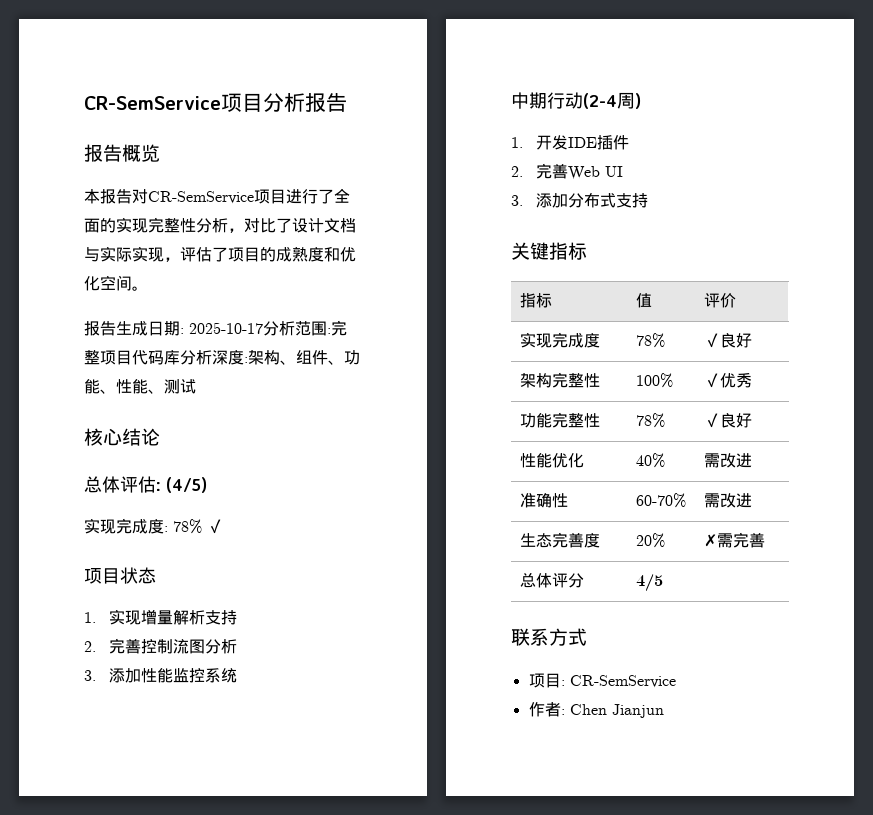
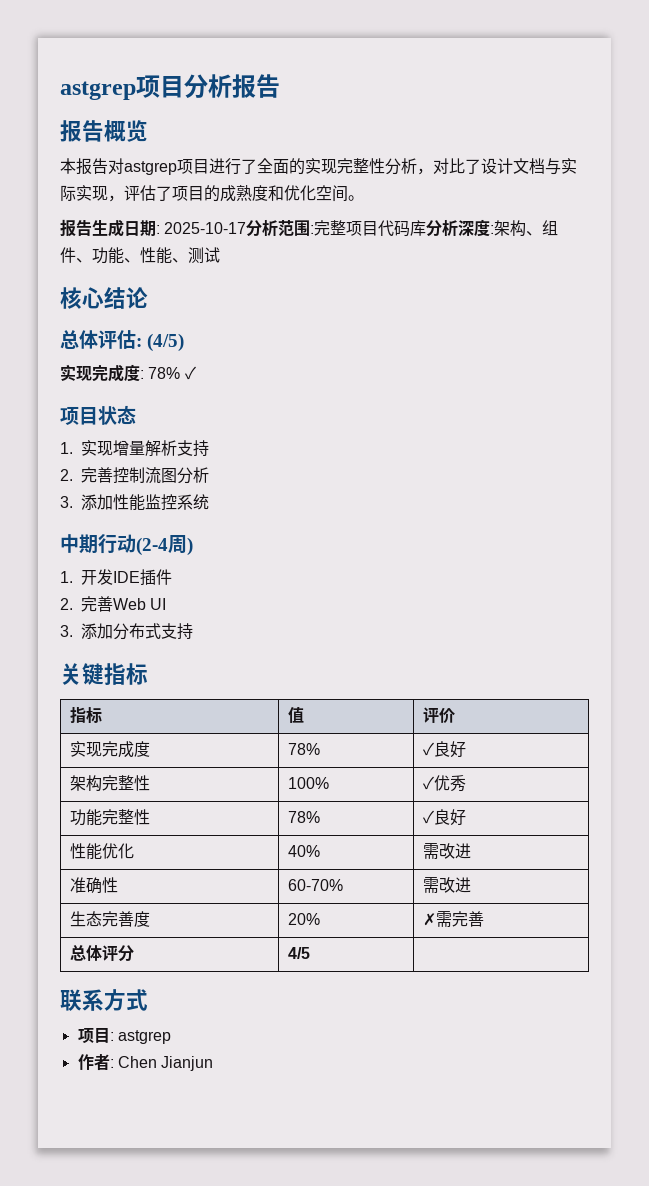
- CR-SemService项目分析报告
+ astgrep项目分析报告
- 本报告对CR-SemService项目进行了全面的实现完整性分析，对比了设计文档与实际实现，评估了项目的成熟度和优化空间。
+ 本报告对astgrep项目进行了全面的实现完整性分析，对比了设计文档与实际实现，评估了项目的成熟度和优化空间。
- 项目: CR-SemService
+ 项目: astgrep

